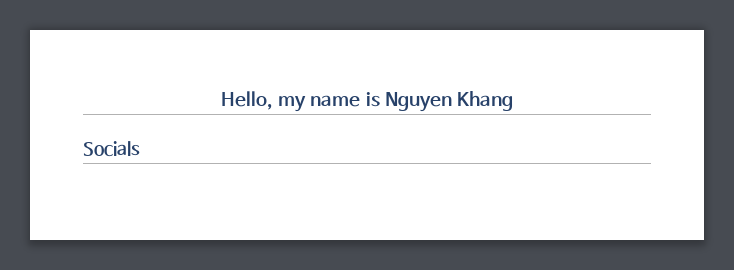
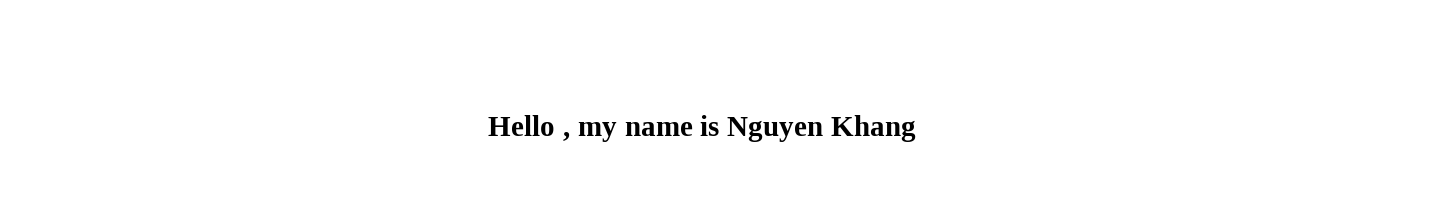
- Hello, my name is Nguyen Khang
+ Hello , my name is Nguyen Khang
- Socials

